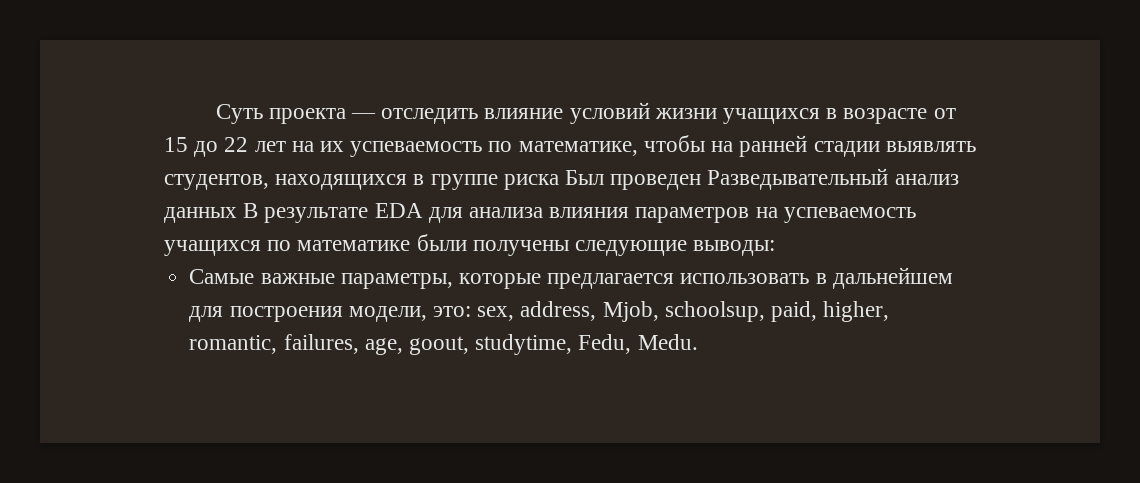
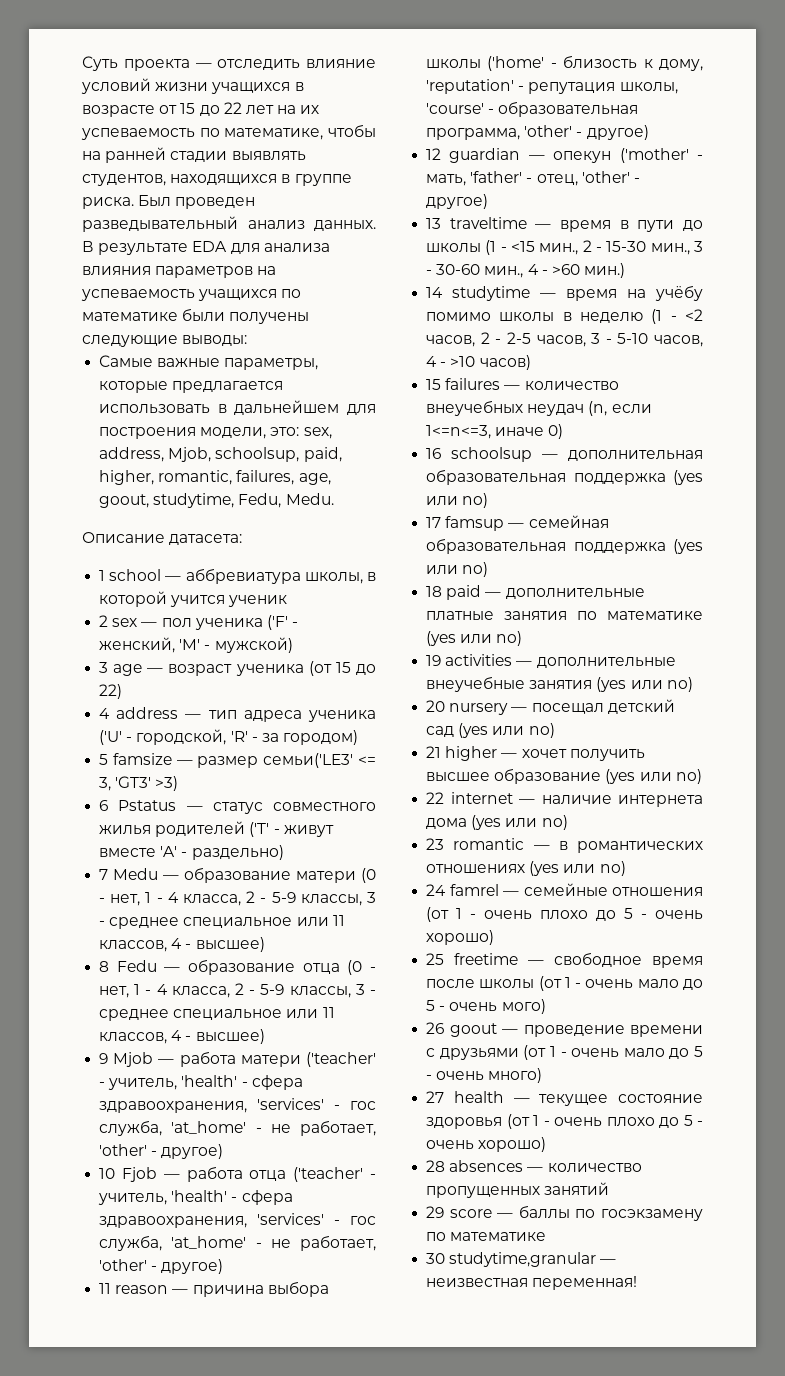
- Суть проекта — отследить влияние условий жизни учащихся в возрасте от 15 до 22 лет на их успеваемость по математике, чтобы на ранней стадии выявлять студентов, находящихся в группе риска Был проведен Разведывательный анализ данных В результате EDA для анализа влияния параметров на успеваемость учащихся по математике были получены следующие выводы:
+ Суть проекта — отследить влияние условий жизни учащихся в возрасте от 15 до 22 лет на их успеваемость по математике, чтобы на ранней стадии выявлять студентов, находящихся в группе риска. Был проведен разведывательный анализ данных. В результате EDA для анализа влияния параметров на успеваемость учащихся по математике были получены следующие выводы:
+ Описание датасета:
+ 1 school — аббревиатура школы, в которой учится ученик
+ 2 sex — пол ученика ('F' - женский, 'M' - мужской)
+ 3 age — возраст ученика (от 15 до 22)
+ 4 address — тип адреса ученика ('U' - городской, 'R' - за городом)
+ 5 famsize — размер семьи('LE3' <= 3, 'GT3' >3)
+ 6 Pstatus — статус совместного жилья родителей ('T' - живут вместе 'A' - раздельно)
+ 7 Medu — образование матери (0 - нет, 1 - 4 класса, 2 - 5-9 классы, 3 - среднее специальное или 11 классов, 4 - высшее)
+ 8 Fedu — образование отца (0 - нет, 1 - 4 класса, 2 - 5-9 классы, 3 - среднее специальное или 11 классов, 4 - высшее)
+ 9 Mjob — работа матери ('teacher' - учитель, 'health' - сфера здравоохранения, 'services' - гос служба, 'at_home' - не работает, 'other' - другое)
+ 10 Fjob — работа отца ('teacher' - учитель, 'health' - сфера здравоохранения, 'services' - гос служба, 'at_home' - не работает, 'other' - другое)
+ 11 reason — причина выбора школы ('home' - близость к дому, 'reputation' - репутация школы, 'course' - образовательная программа, 'other' - другое)
+ 12 guardian — опекун ('mother' - мать, 'father' - отец, 'other' - другое)
+ 13 traveltime — время в пути до школы (1 - <15 мин., 2 - 15-30 мин., 3 - 30-60 мин., 4 - >60 мин.)
+ 14 studytime — время на учёбу помимо школы в неделю (1 - <2 часов, 2 - 2-5 часов, 3 - 5-10 часов, 4 - >10 часов)
+ 15 failures — количество внеучебных неудач (n, если 1<=n<=3, иначе 0)
+ 16 schoolsup — дополнительная образовательная поддержка (yes или no)
+ 17 famsup — семейная образовательная поддержка (yes или no)
+ 18 paid — дополнительные платные занятия по математике (yes или no)
+ 19 activities — дополнительные внеучебные занятия (yes или no)
+ 20 nursery — посещал детский сад (yes или no)
+ 21 higher — хочет получить высшее образование (yes или no)
+ 22 internet — наличие интернета дома (yes или no)
+ 23 romantic — в романтических отношениях (yes или no)
+ 24 famrel — семейные отношения (от 1 - очень плохо до 5 - очень хорошо)
+ 25 freetime — свободное время после школы (от 1 - очень мало до 5 - очень мого)
+ 26 goout — проведение времени с друзьями (от 1 - очень мало до 5 - очень много)
+ 27 health — текущее состояние здоровья (от 1 - очень плохо до 5 - очень хорошо)
+ 28 absences — количество пропущенных занятий
+ 29 score — баллы по госэкзамену по математике
+ 30 studytime,granular — неизвестная переменная!

